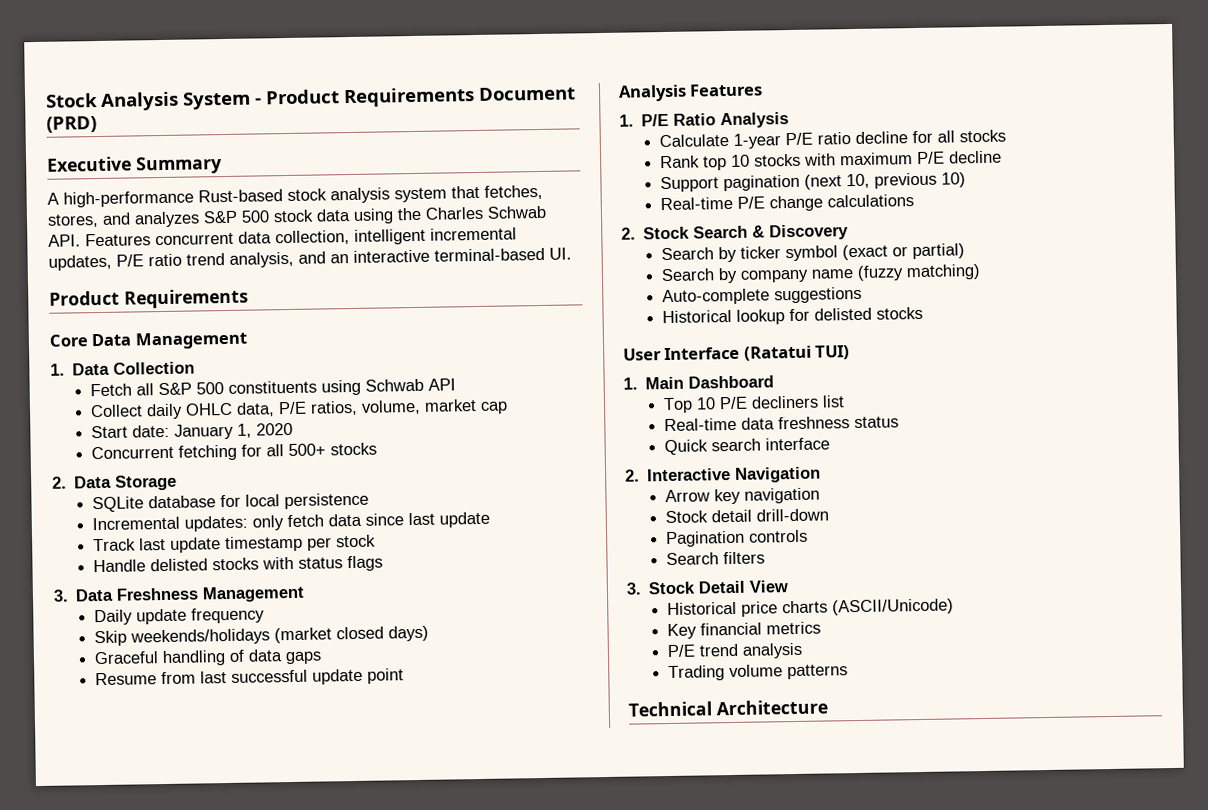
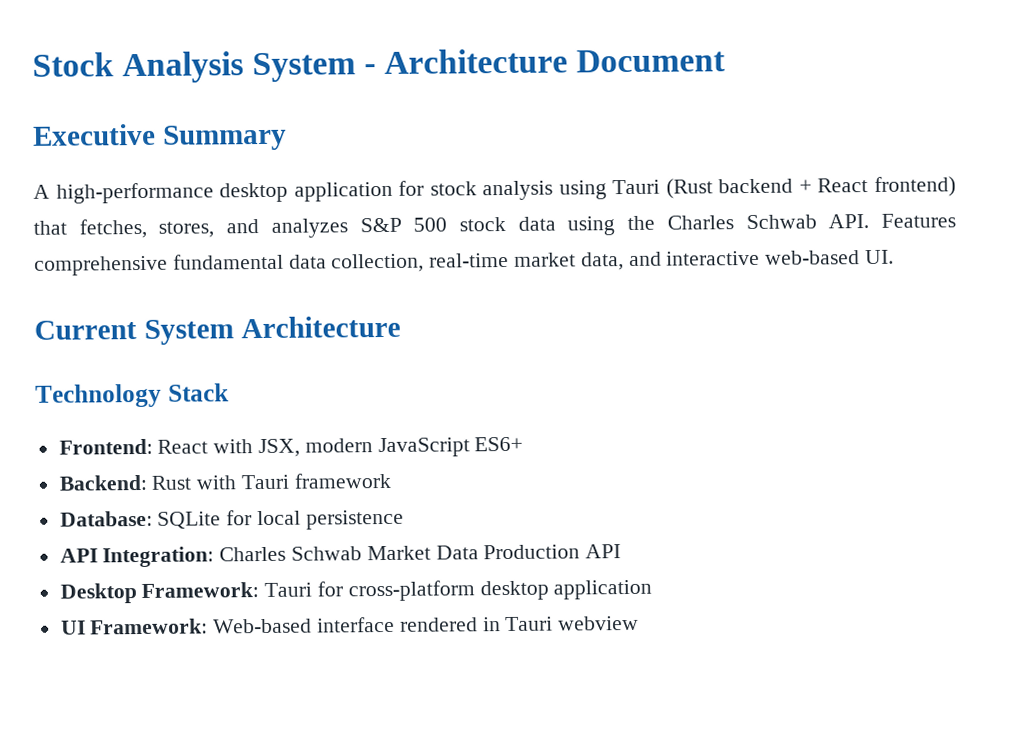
- Stock Analysis System - Product Requirements Document (PRD)
+ Stock Analysis System - Architecture Document
- A high-performance Rust-based stock analysis system that fetches, stores, and analyzes S&P 500 stock data using the Charles Schwab API. Features concurrent data collection, intelligent incremental updates, P/E ratio trend analysis, and an interactive terminal-based UI.
- Product Requirements
- Core Data Management
- 1. Data Collection
- Fetch all S&P 500 constituents using Schwab API
- Collect daily OHLC data, P/E ratios, volume, market cap
- Start date: January 1, 2020
- Concurrent fetching for all 500+ stocks
- 2. Data Storage
- SQLite database for local persistence
- Incremental updates: only fetch data since last update
- Track last update timestamp per stock
- Handle delisted stocks with status flags
- 3. Data Freshness Management
- Daily update frequency
- Skip weekends/holidays (market closed days)
- Graceful handling of data gaps
- Resume from last successful update point
- Analysis Features
- 1. P/E Ratio Analysis
- Calculate 1-year P/E ratio decline for all stocks
- Rank top 10 stocks with maximum P/E decline
- Support pagination (next 10, previous 10)
- Real-time P/E change calculations
- 2. Stock Search & Discovery
- Search by ticker symbol (exact or partial)
- Search by company name (fuzzy matching)
- Auto-complete suggestions
- Historical lookup for delisted stocks
- User Interface (Ratatui TUI)
- 1. Main Dashboard
- Top 10 P/E decliners list
- Real-time data freshness status
- Quick search interface
- 2. Interactive Navigation
- Arrow key navigation
- Stock detail drill-down
- Pagination controls
- Search filters
- 3. Stock Detail View
- Historical price charts (ASCII/Unicode)
- Key financial metrics
- P/E trend analysis
- Trading volume patterns
- Technical Architecture
+ A high-performance desktop application for stock analysis using Tauri (Rust backend + React frontend) that fetches, stores, and analyzes S&P 500 stock data using the Charles Schwab API. Features comprehensive fundamental data collection, real-time market data, and interactive web-based UI.
+ Current System Architecture
+ Technology Stack
+ Frontend: React with JSX, modern JavaScript ES6+
+ Backend: Rust with Tauri framework
+ Database: SQLite for local persistence
+ API Integration: Charles Schwab Market Data Production API
+ Desktop Framework: Tauri for cross-platform desktop application
+ UI Framework: Web-based interface rendered in Tauri webview

